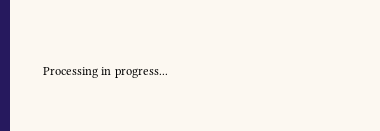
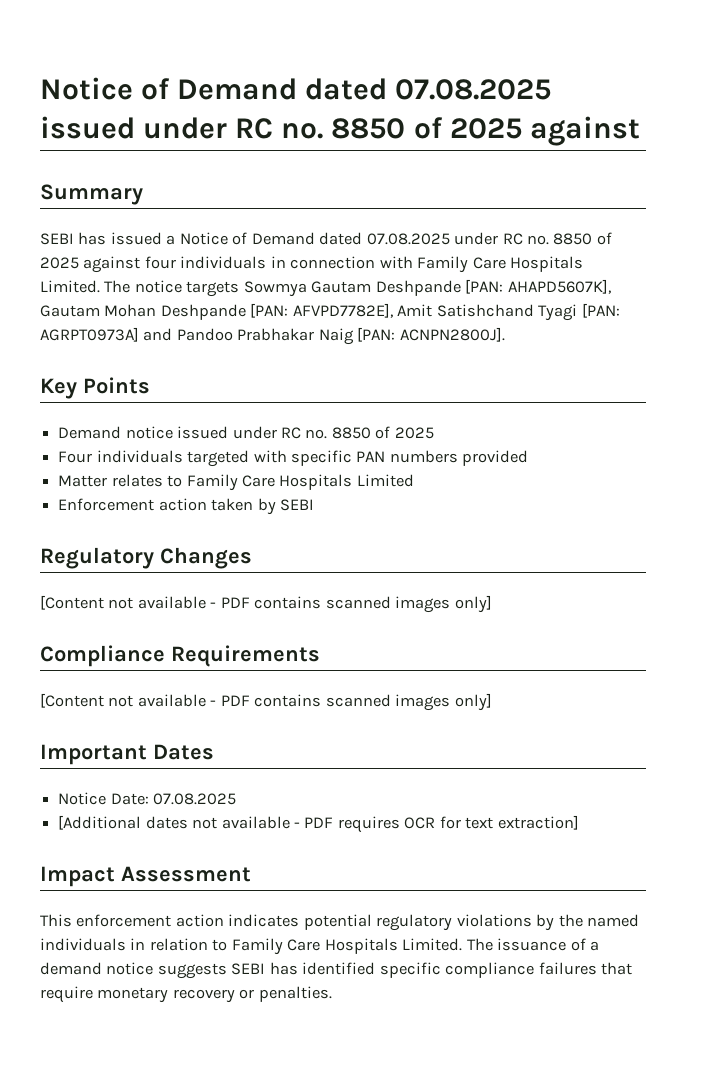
- Processing in progress...
+ Notice of Demand dated 07.08.2025 issued under RC no. 8850 of 2025 against
+ Summary
+ SEBI has issued a Notice of Demand dated 07.08.2025 under RC no. 8850 of 2025 against four individuals in connection with Family Care Hospitals Limited. The notice targets Sowmya Gautam Deshpande [PAN: AHAPD5607K], Gautam Mohan Deshpande [PAN: AFVPD7782E], Amit Satishchand Tyagi [PAN: AGRPT0973A] and Pandoo Prabhakar Naig [PAN: ACNPN2800J].
+ Key Points
+ Demand notice issued under RC no. 8850 of 2025
+ Four individuals targeted with specific PAN numbers provided
+ Matter relates to Family Care Hospitals Limited
+ Enforcement action taken by SEBI
+ Regulatory Changes
+ [Content not available - PDF contains scanned images only]
+ Compliance Requirements
+ [Content not available - PDF contains scanned images only]
+ Important Dates
+ Notice Date: 07.08.2025
+ [Additional dates not available - PDF requires OCR for text extraction]
+ Impact Assessment
+ This enforcement action indicates potential regulatory violations by the named individuals in relation to Family Care Hospitals Limited. The issuance of a demand notice suggests SEBI has identified specific compliance failures that require monetary recovery or penalties.

